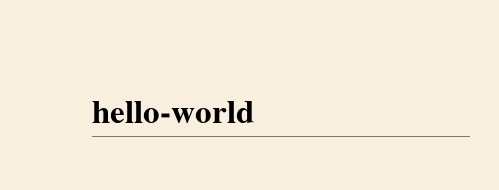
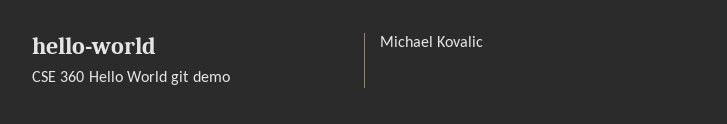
+ CSE 360 Hello World git demo
+ Michael Kovalic

